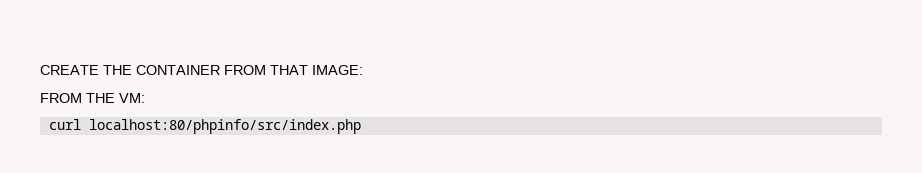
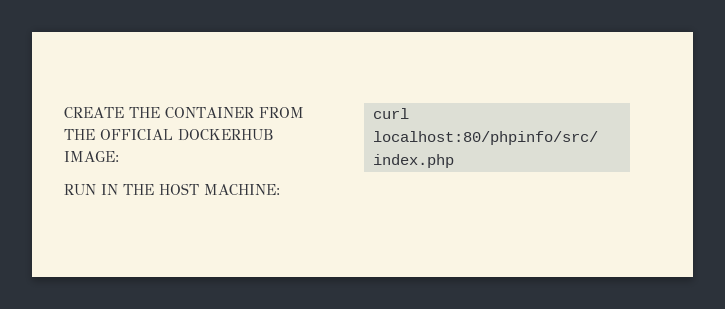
- CREATE THE CONTAINER FROM THAT IMAGE:
- FROM THE VM:
+ CREATE THE CONTAINER FROM THE OFFICIAL DOCKERHUB IMAGE:
+ RUN IN THE HOST MACHINE:

